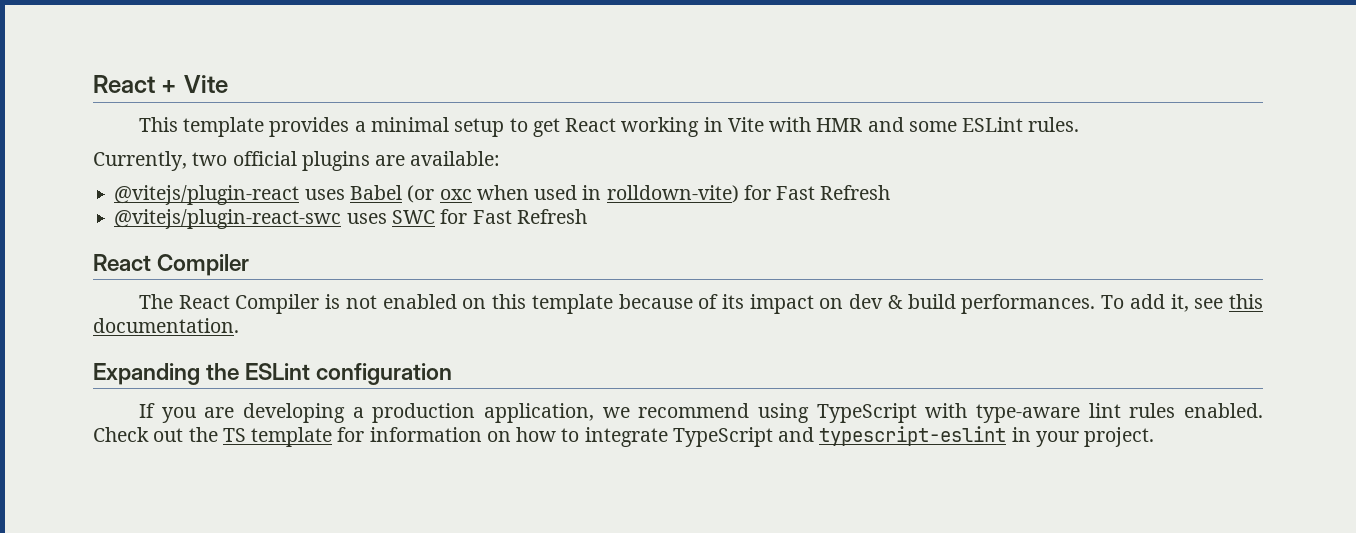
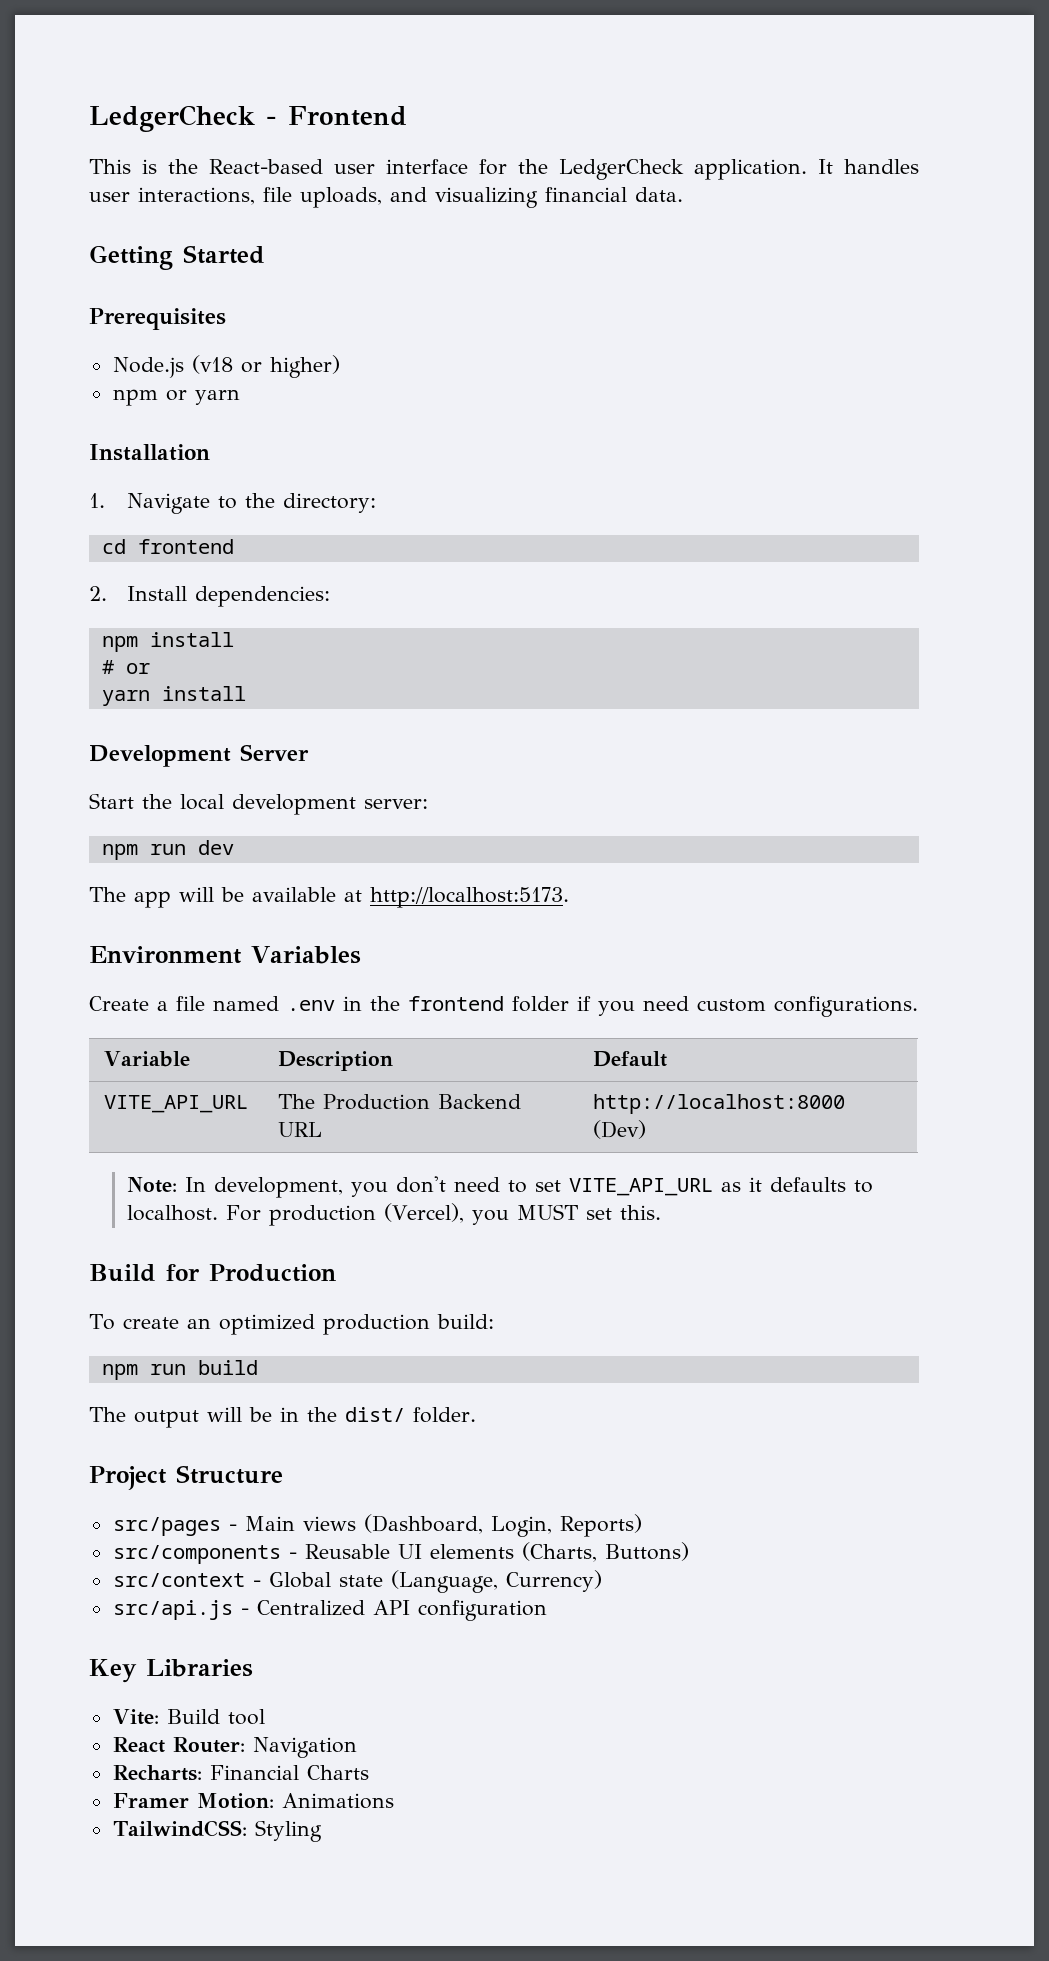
- React + Vite
- This template provides a minimal setup to get React working in Vite with HMR and some ESLint rules.
- Currently, two official plugins are available:
- @vitejs/plugin-react uses Babel (or oxc when used in rolldown-vite) for Fast Refresh
- @vitejs/plugin-react-swc uses SWC for Fast Refresh
- React Compiler
- The React Compiler is not enabled on this template because of its impact on dev & build performances. To add it, see this documentation.
- Expanding the ESLint configuration
- If you are developing a production application, we recommend using TypeScript with type-aware lint rules enabled. Check out the TS template for information on how to integrate TypeScript and typescript-eslint in your project.
+ LedgerCheck - Frontend
+ This is the React-based user interface for the LedgerCheck application. It handles user interactions, file uploads, and visualizing financial data.
+ Getting Started
+ Prerequisites
+ Node.js (v18 or higher)
+ npm or yarn
+ Installation
+ 1. Navigate to the directory:
+ cd frontend
+ 2. Install dependencies:
+ npm install
+ # or
+ yarn install
+ Development Server
+ Start the local development server:
+ npm run dev
+ The app will be available at http://localhost:5173.
+ Environment Variables
+ Create a file named .env in the frontend folder if you need custom configurations.
+ Variable | Description | Default
+ VITE_API_URL | The Production Backend URL | http://localhost:8000 (Dev)
+ Note: In development, you don't need to set VITE_API_URL as it defaults to localhost. For production (Vercel), you MUST set this.
+ Build for Production
+ To create an optimized production build:
+ npm run build
+ The output will be in the dist/ folder.
+ Project Structure
+ src/pages - Main views (Dashboard, Login, Reports)
+ src/components - Reusable UI elements (Charts, Buttons)
+ src/context - Global state (Language, Currency)
+ src/api.js - Centralized API configuration
+ Key Libraries
+ Vite: Build tool
+ React Router: Navigation
+ Recharts: Financial Charts
+ Framer Motion: Animations
+ TailwindCSS: Styling

